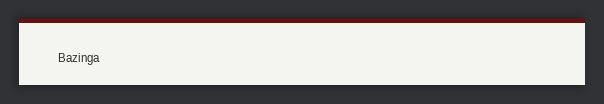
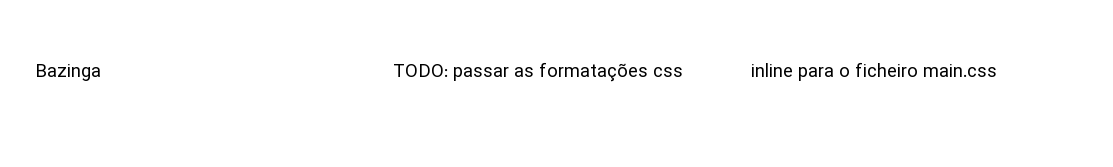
+ TODO: passar as formatações css inline para o ficheiro main.css

